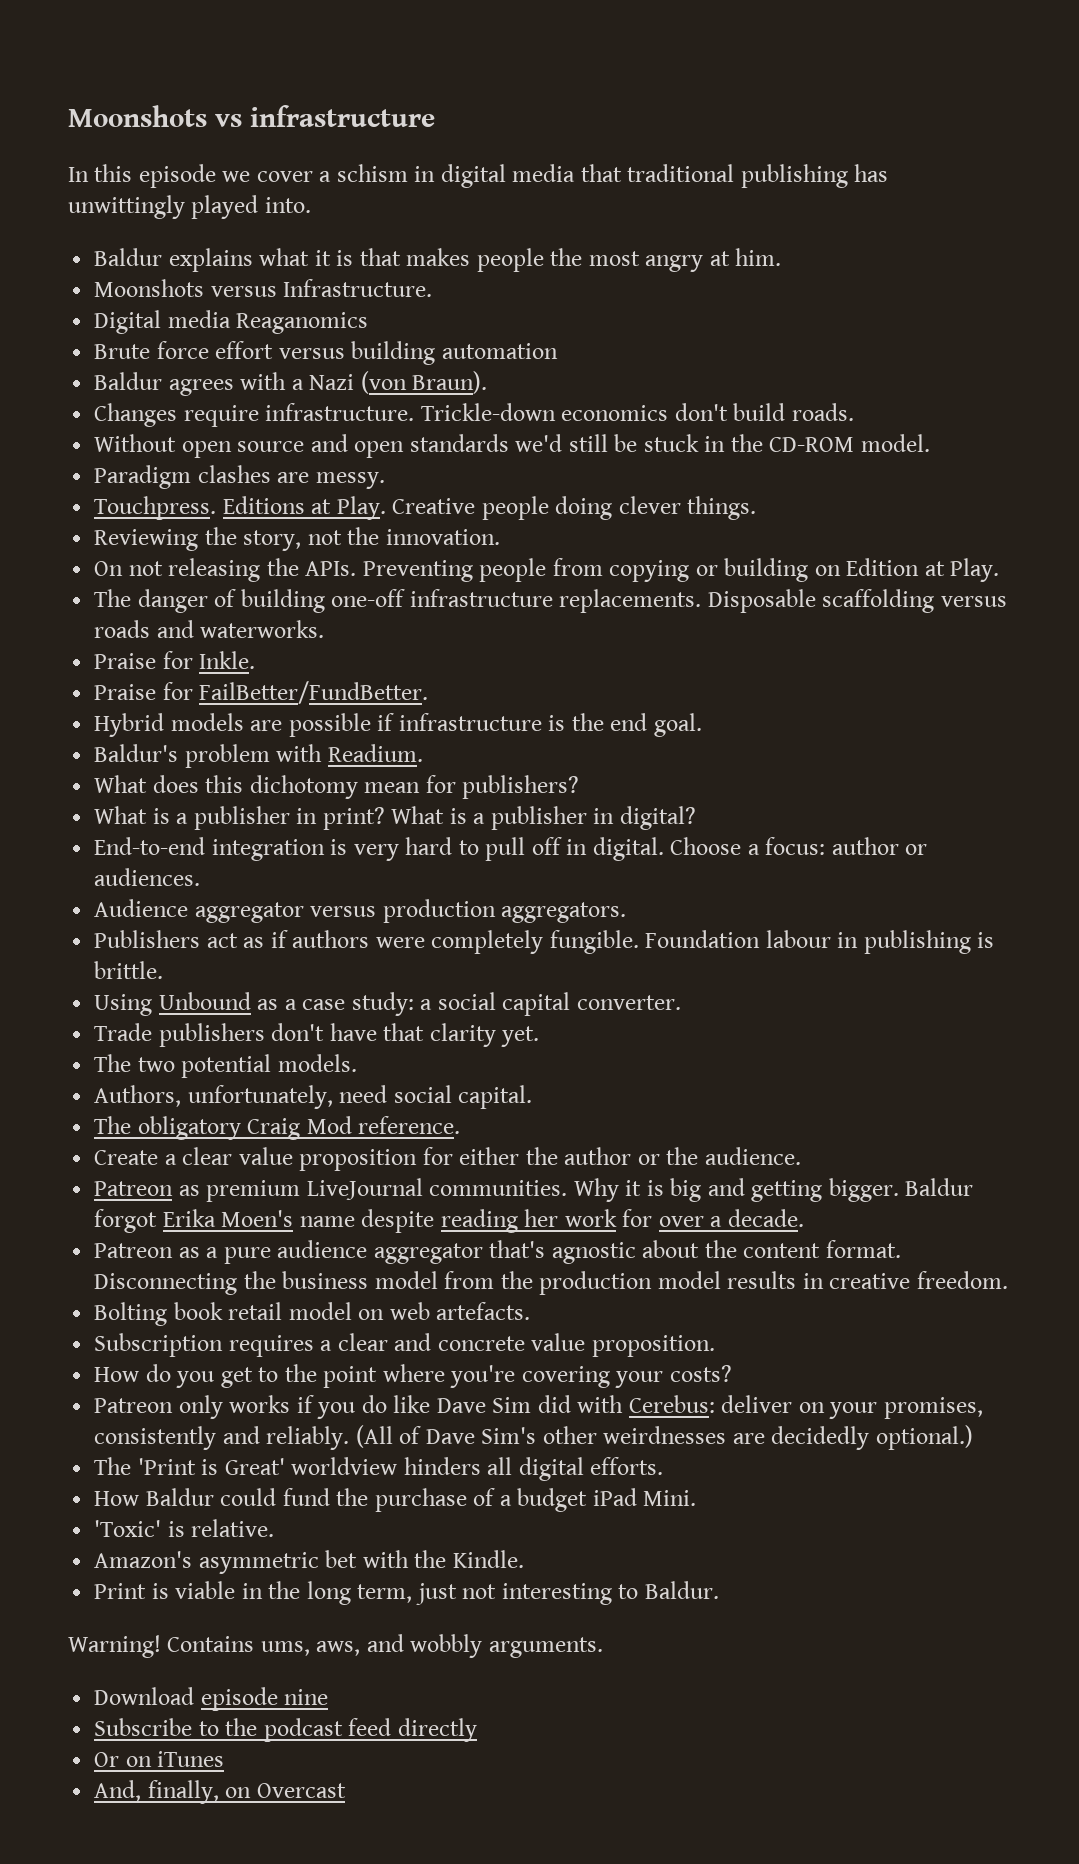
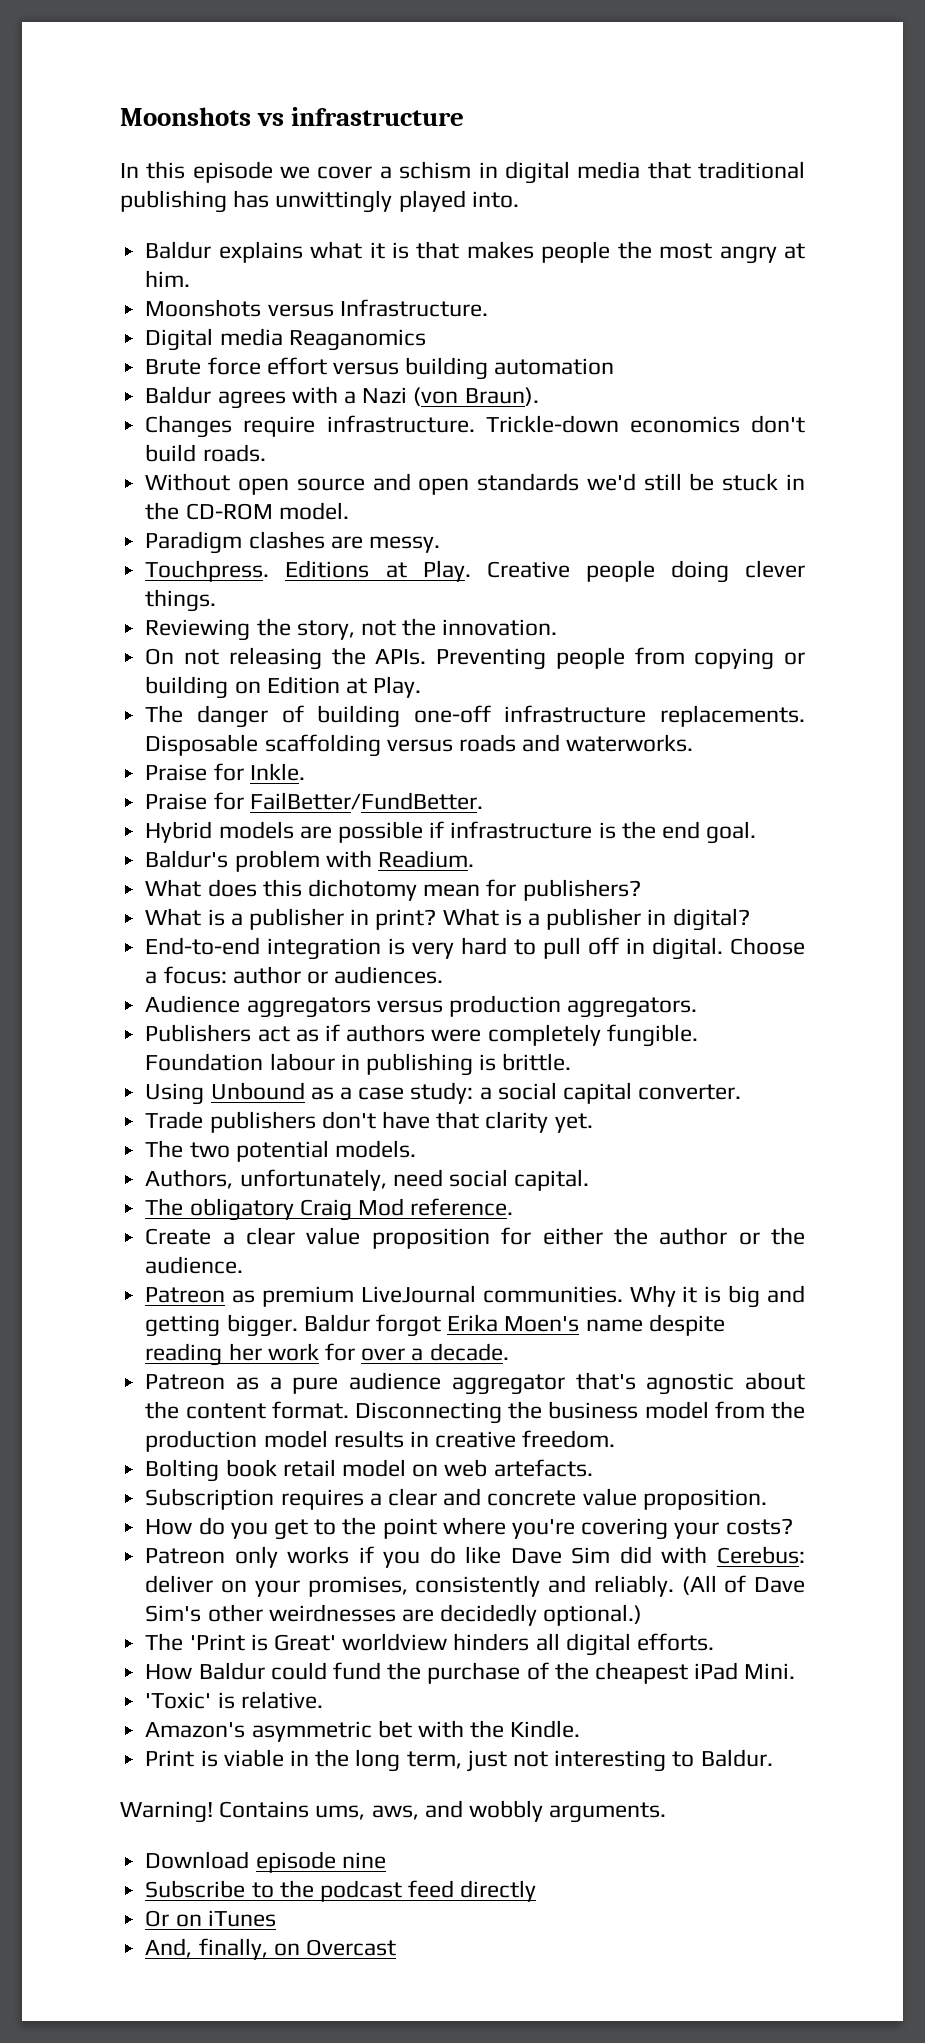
- Audience aggregator versus production aggregators.
+ Audience aggregators versus production aggregators.
- How Baldur could fund the purchase of a budget iPad Mini.
+ How Baldur could fund the purchase of the cheapest iPad Mini.

